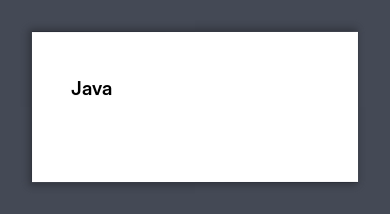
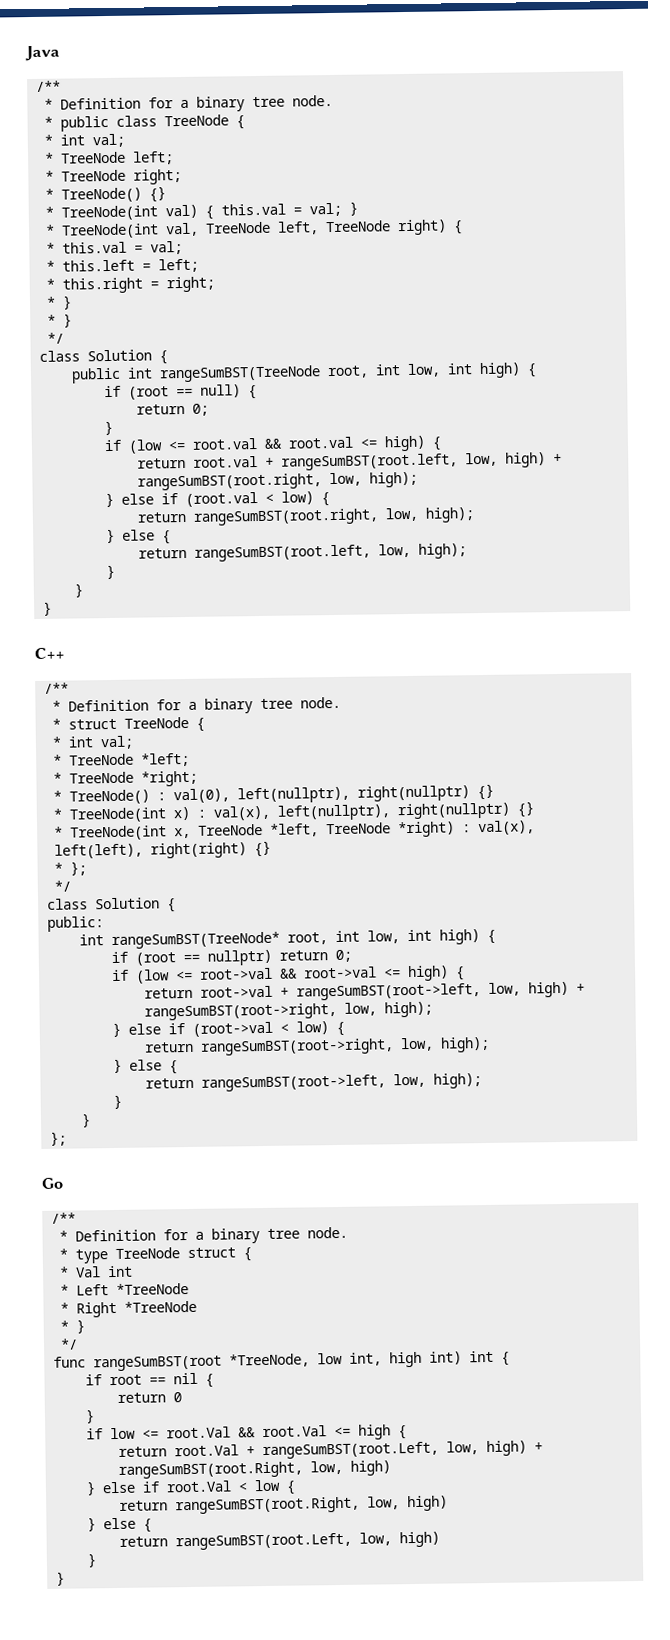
  Java
+ /**
+ * Definition for a binary tree node.
+ * public class TreeNode {
+ * int val;
+ * TreeNode left;
+ * TreeNode right;
+ * TreeNode() {}
+ * TreeNode(int val) { this.val = val; }
+ * TreeNode(int val, TreeNode left, TreeNode right) {
+ * this.val = val;
+ * this.left = left;
+ * this.right = right;
+ * }
+ * }
+ */
+ class Solution {
+ public int rangeSumBST(TreeNode root, int low, int high) {
+ if (root == null) {
+ return 0;
+ }
+ if (low <= root.val && root.val <= high) {
+ return root.val + rangeSumBST(root.left, low, high) + rangeSumBST(root.right, low, high);
+ } else if (root.val < low) {
+ return rangeSumBST(root.right, low, high);
+ } else {
+ return rangeSumBST(root.left, low, high);
+ }
+ }
+ }
+ C++
+ /**
+ * Definition for a binary tree node.
+ * struct TreeNode {
+ * int val;
+ * TreeNode *left;
+ * TreeNode *right;
+ * TreeNode() : val(0), left(nullptr), right(nullptr) {}
+ * TreeNode(int x) : val(x), left(nullptr), right(nullptr) {}
+ * TreeNode(int x, TreeNode *left, TreeNode *right) : val(x), left(left), right(right) {}
+ * };
+ */
+ class Solution {
+ public:
+ int rangeSumBST(TreeNode* root, int low, int high) {
+ if (root == nullptr) return 0;
+ if (low <= root->val && root->val <= high) {
+ return root->val + rangeSumBST(root->left, low, high) + rangeSumBST(root->right, low, high);
+ } else if (root->val < low) {
+ return rangeSumBST(root->right, low, high);
+ } else {
+ return rangeSumBST(root->left, low, high);
+ }
+ }
+ };
+ Go
+ /**
+ * Definition for a binary tree node.
+ * type TreeNode struct {
+ * Val int
+ * Left *TreeNode
+ * Right *TreeNode
+ * }
+ */
+ func rangeSumBST(root *TreeNode, low int, high int) int {
+ if root == nil {
+ return 0
+ }
+ if low <= root.Val && root.Val <= high {
+ return root.Val + rangeSumBST(root.Left, low, high) + rangeSumBST(root.Right, low, high)
+ } else if root.Val < low {
+ return rangeSumBST(root.Right, low, high)
+ } else {
+ return rangeSumBST(root.Left, low, high)
+ }
+ }

